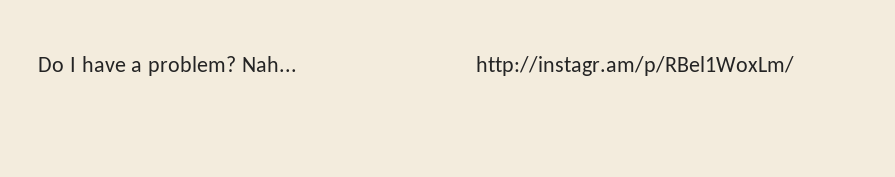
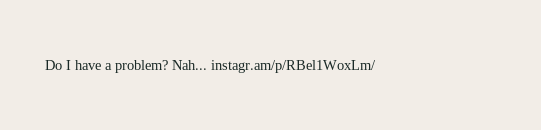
- Nah... http://instagr.am/p/RBel1WoxLm/
+ Nah... instagr.am/p/RBel1WoxLm/

